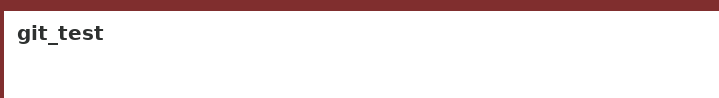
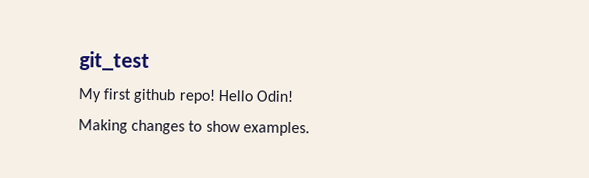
+ My first github repo! Hello Odin!
+ Making changes to show examples.

